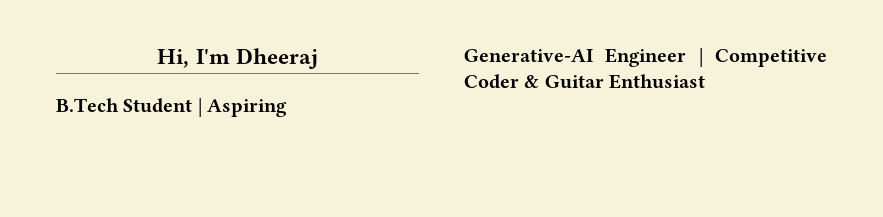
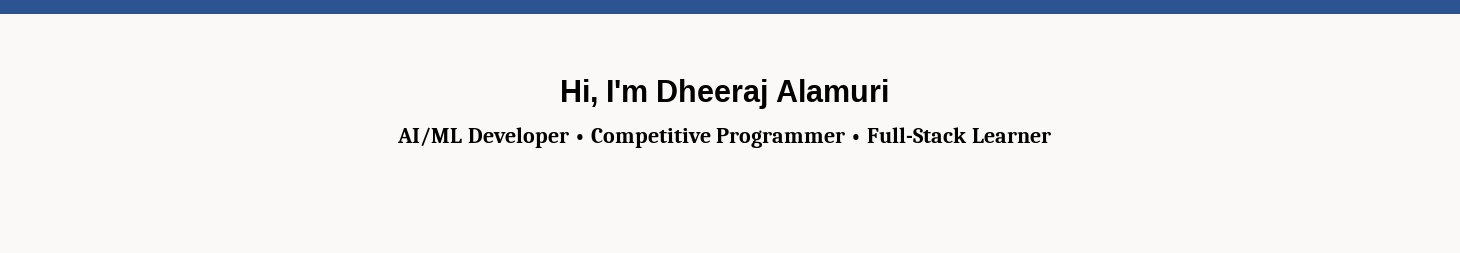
- Hi, I'm Dheeraj
- B.Tech Student | Aspiring Generative-AI Engineer | Competitive Coder & Guitar Enthusiast
+ Hi, I'm Dheeraj Alamuri
+ AI/ML Developer • Competitive Programmer • Full-Stack Learner

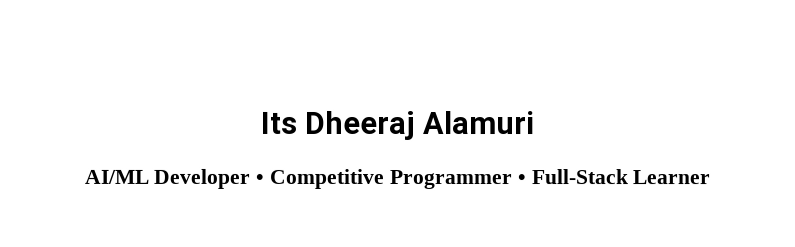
- Hi, I'm Dheeraj Alamuri
+ Its Dheeraj Alamuri

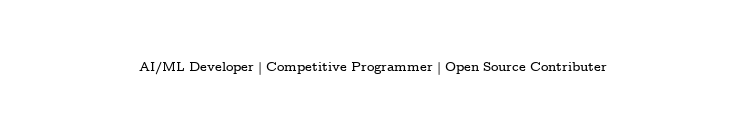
- Its Dheeraj Alamuri
- AI/ML Developer • Competitive Programmer • Full-Stack Learner
+ AI/ML Developer | Competitive Programmer | Open Source Contributer

